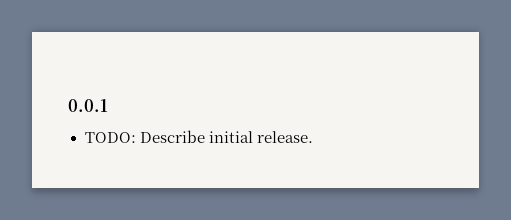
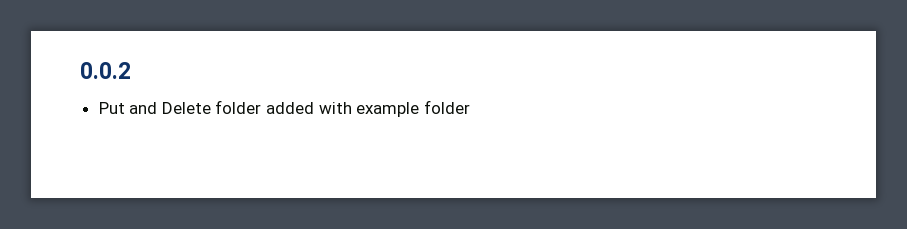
- 0.0.1
- TODO: Describe initial release.
+ 0.0.2
+ Put and Delete folder added with example folder

